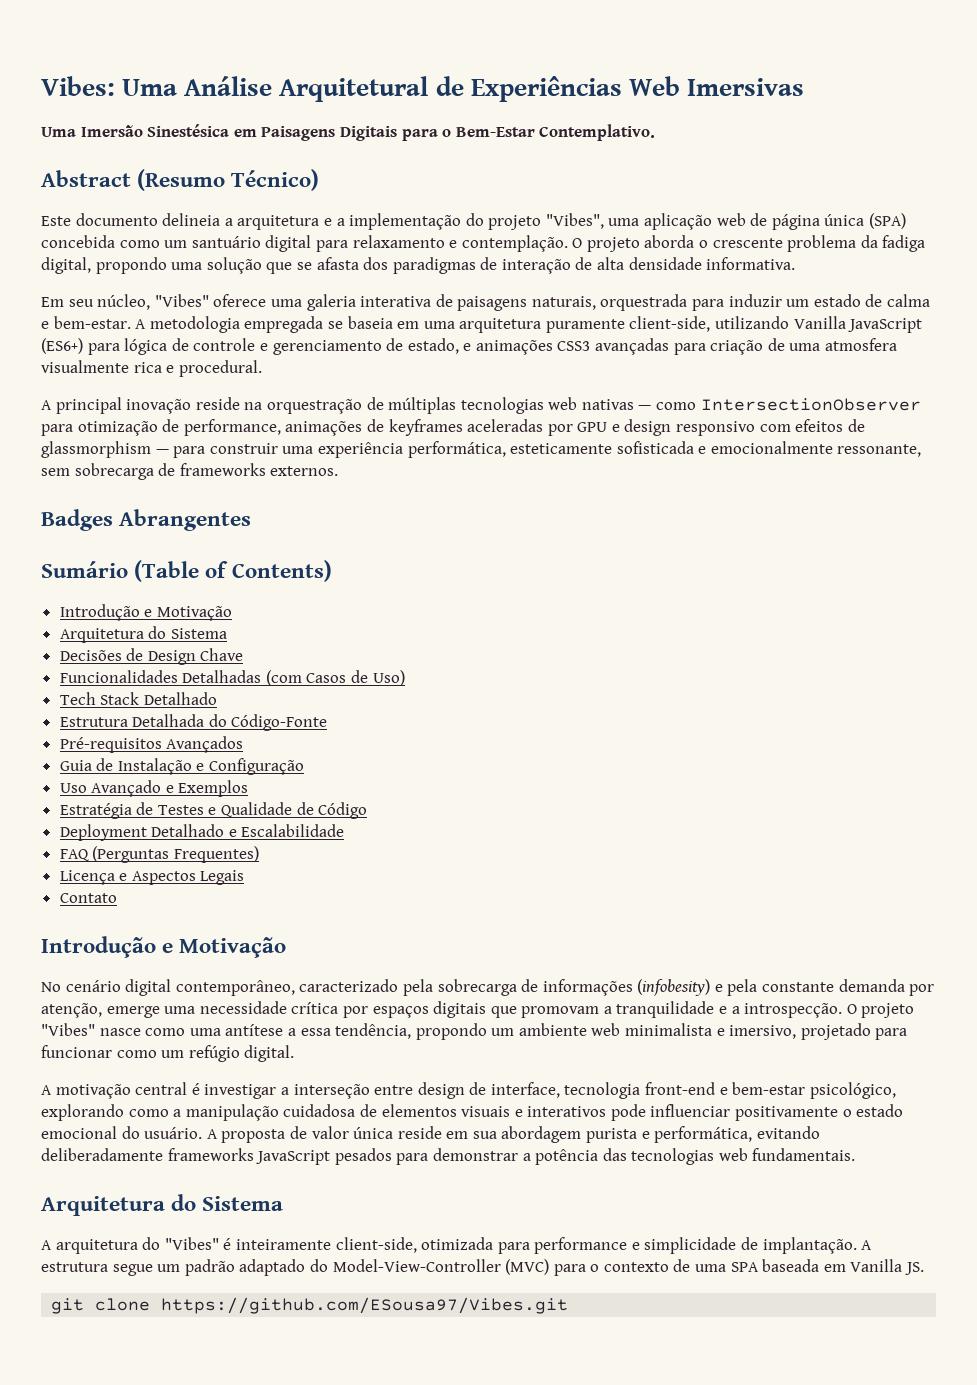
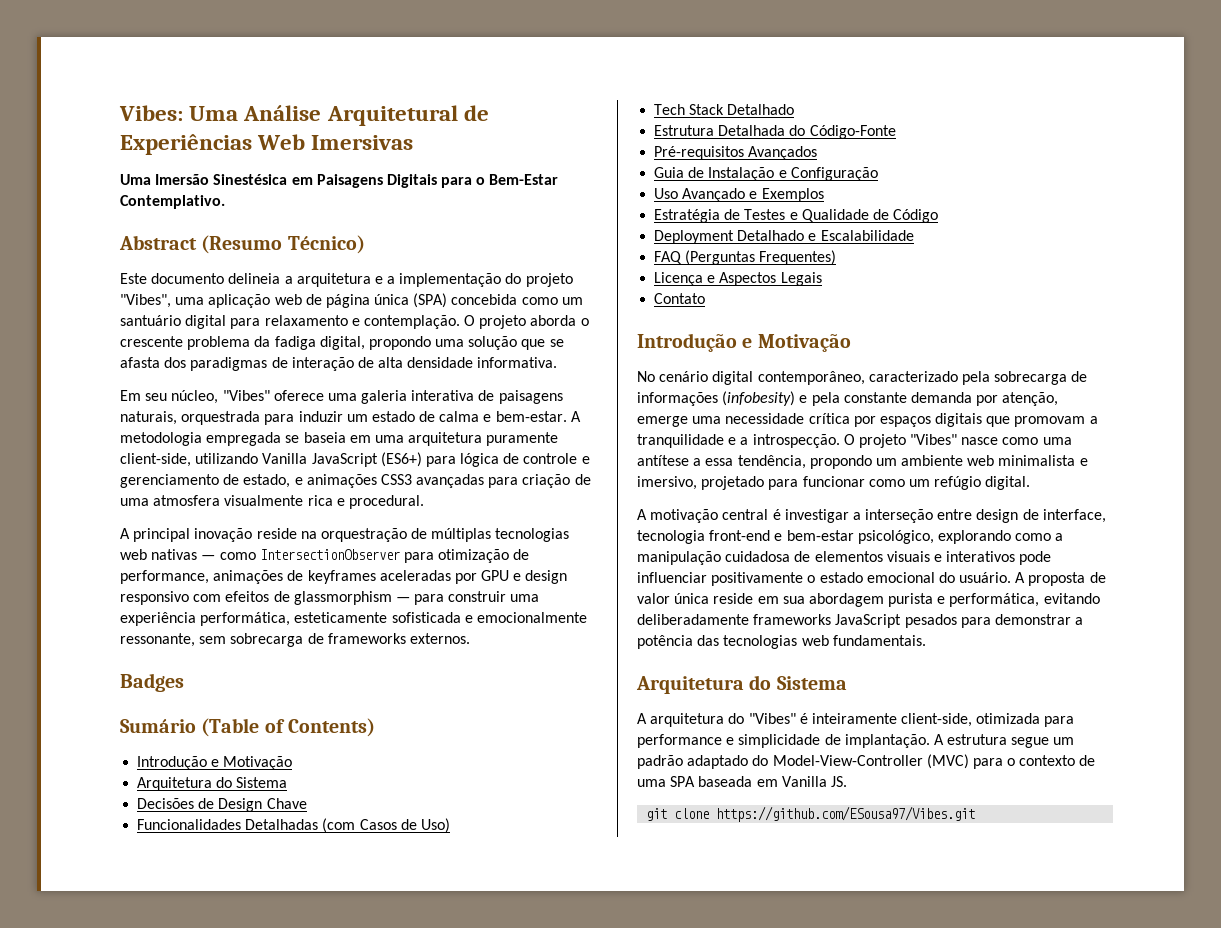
- Badges Abrangentes
+ Badges

